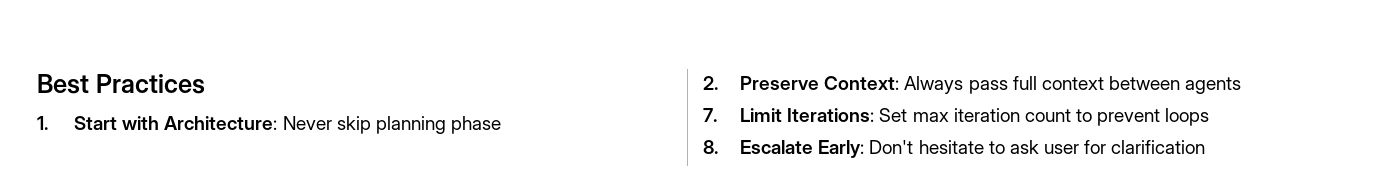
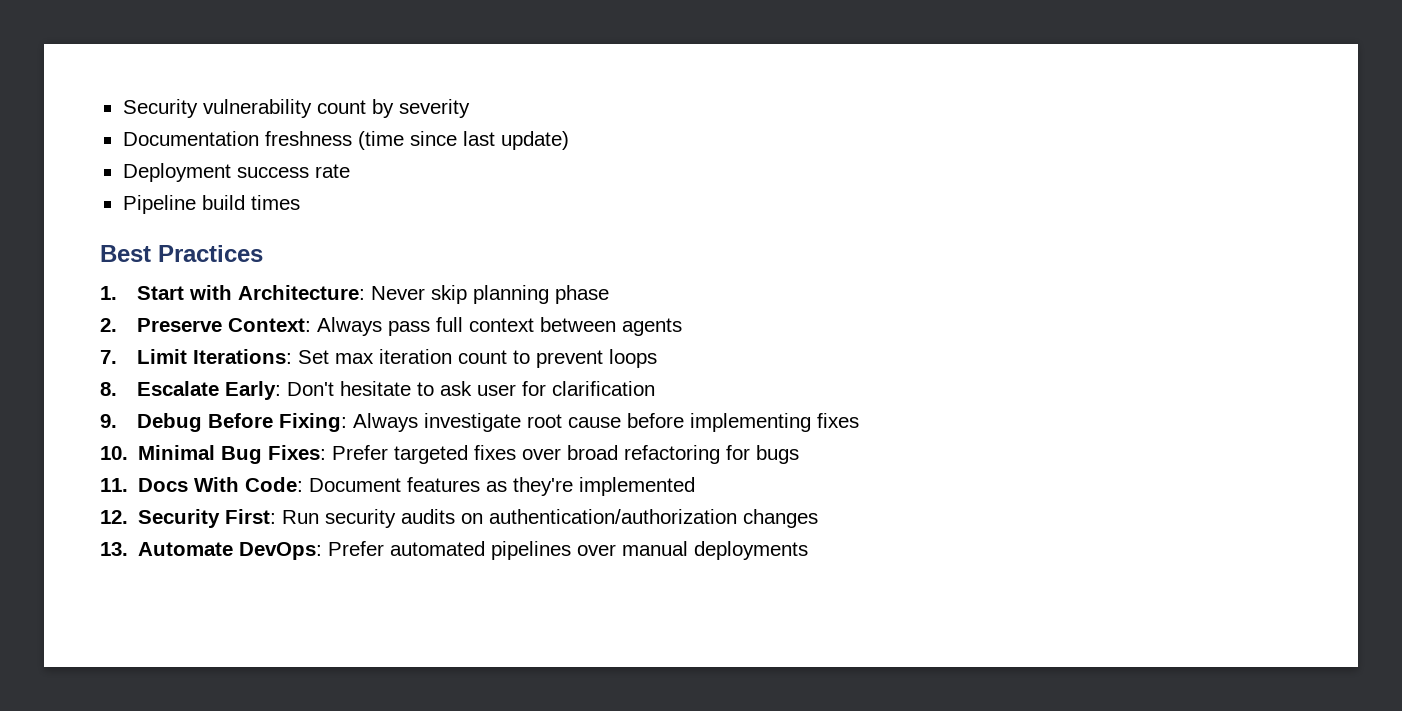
+ Security vulnerability count by severity
+ Documentation freshness (time since last update)
+ Deployment success rate
+ Pipeline build times
+ 9. Debug Before Fixing: Always investigate root cause before implementing fixes
+ 10. Minimal Bug Fixes: Prefer targeted fixes over broad refactoring for bugs
+ 11. Docs With Code: Document features as they're implemented
+ 12. Security First: Run security audits on authentication/authorization changes
+ 13. Automate DevOps: Prefer automated pipelines over manual deployments

